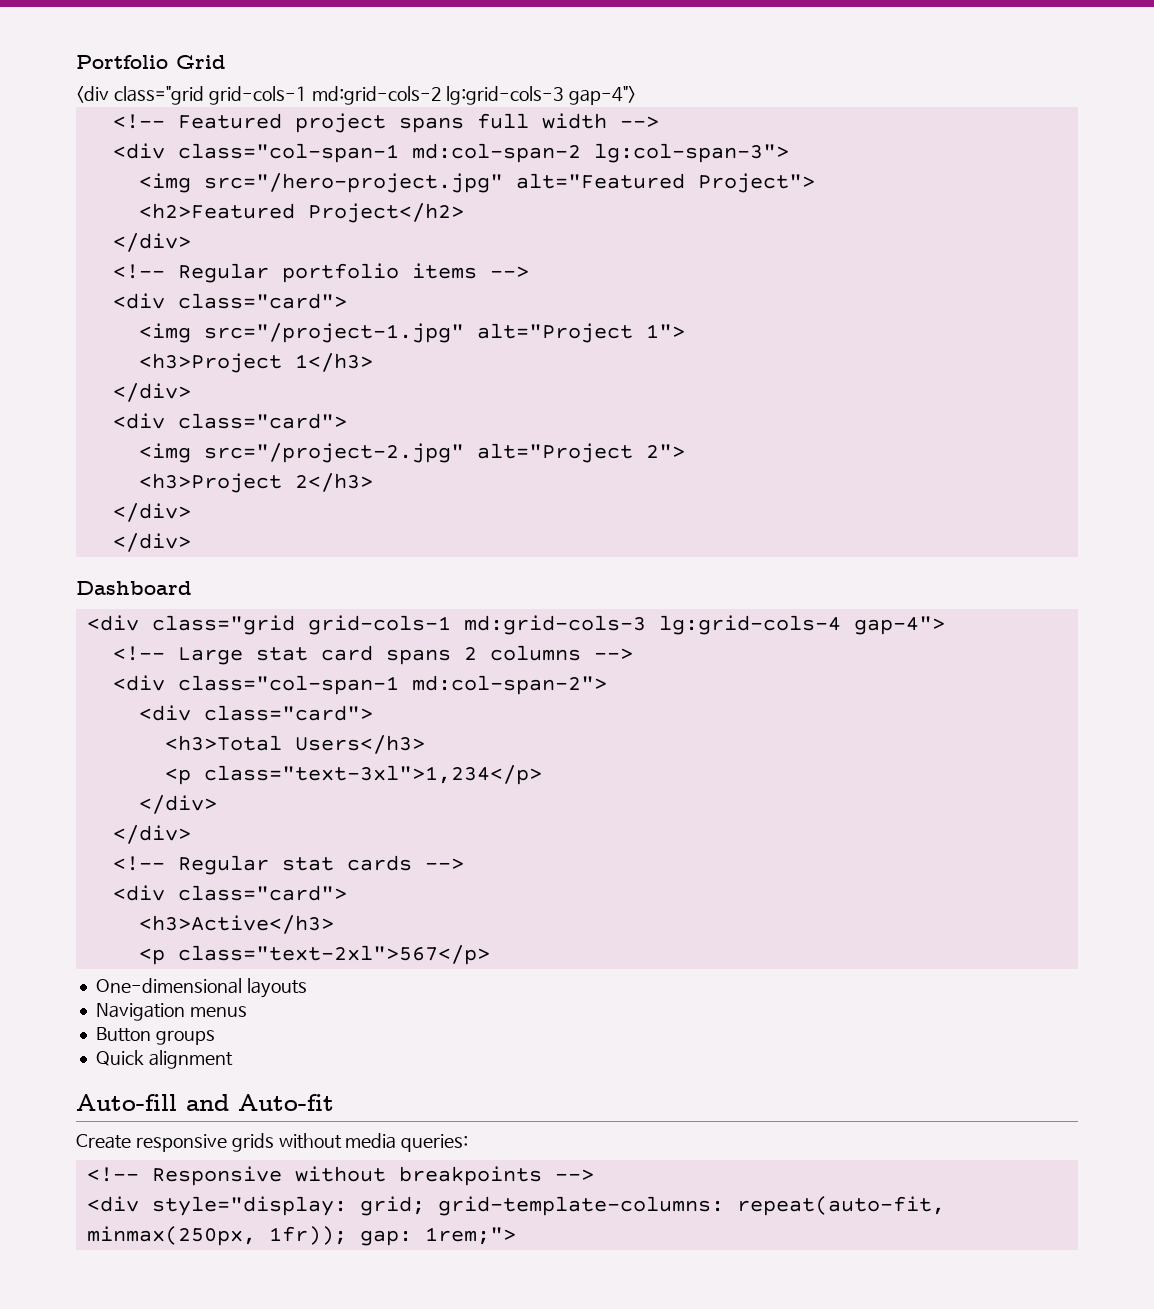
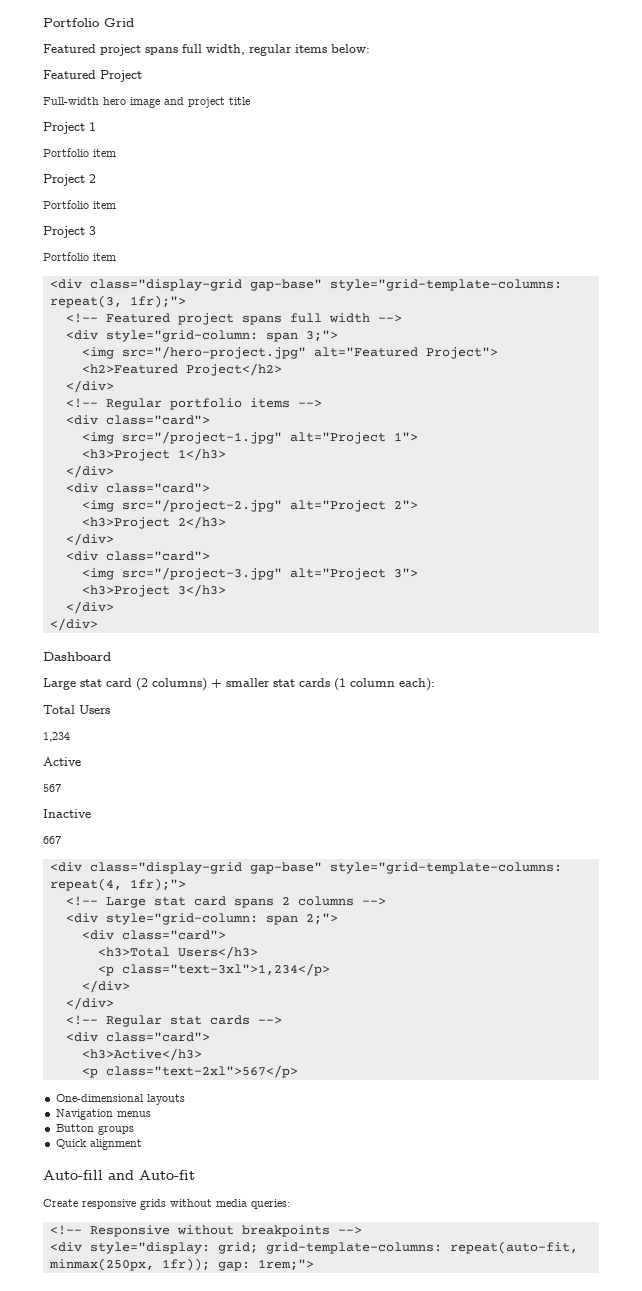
- <div class="grid grid-cols-1 md:grid-cols-2 lg:grid-cols-3 gap-4">
+ Featured project spans full width, regular items below:
+ Featured Project
+ Full-width hero image and project title
+ Project 1
+ Portfolio item
+ Project 2
+ Portfolio item
+ Project 3
+ Portfolio item
+ <div class="display-grid gap-base" style="grid-template-columns: repeat(3, 1fr);">
- <div class="col-span-1 md:col-span-2 lg:col-span-3">
+ <div style="grid-column: span 3;">
  <h3>Project 2</h3>
+ </div>
+ <div class="card">
+ <img src="/project-3.jpg" alt="Project 3">
+ <h3>Project 3</h3>
  </div>
  </div>
  Dashboard
- <div class="grid grid-cols-1 md:grid-cols-3 lg:grid-cols-4 gap-4">
+ Large stat card (2 columns) + smaller stat cards (1 column each):
+ Total Users
+ 1,234
+ Active
+ 567
+ Inactive
+ 667
+ <div class="display-grid gap-base" style="grid-template-columns: repeat(4, 1fr);">
- <div class="col-span-1 md:col-span-2">
+ <div style="grid-column: span 2;">

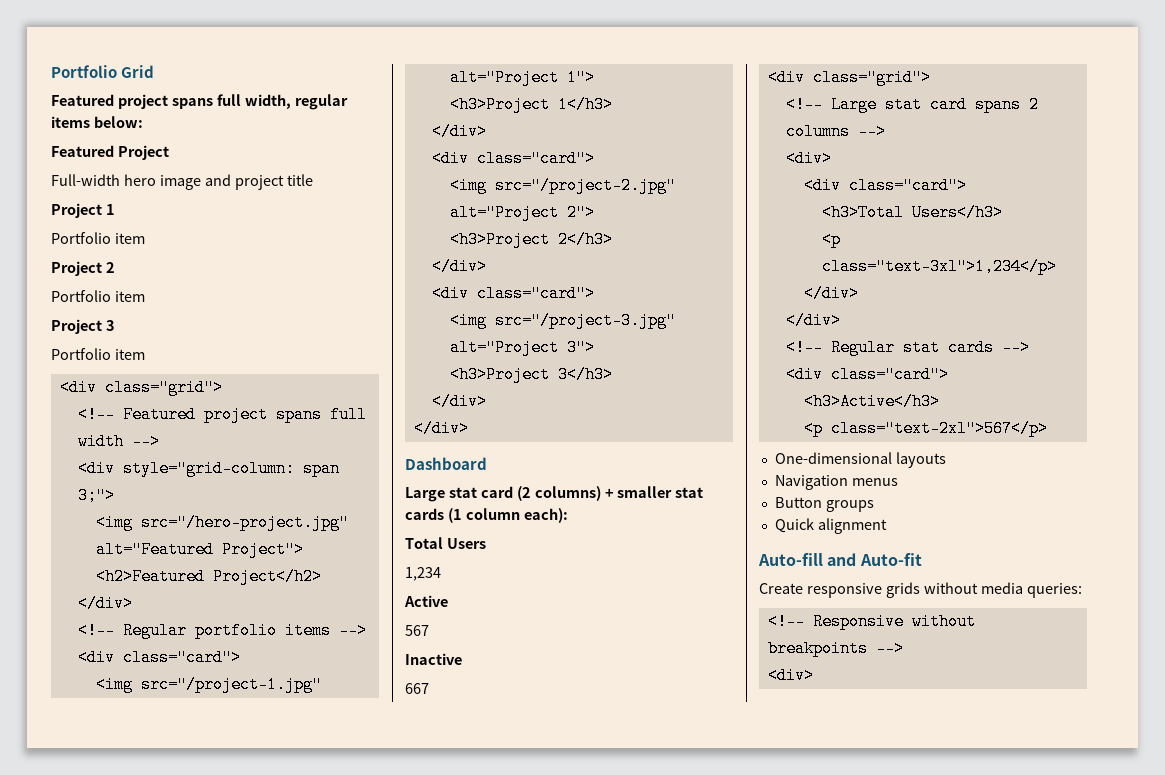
  Project 3
  Portfolio item
- <div class="display-grid gap-base" style="grid-template-columns: repeat(3, 1fr);">
+ <div class="grid">
  667
- <div class="display-grid gap-base" style="grid-template-columns: repeat(4, 1fr);">
+ <div class="grid">
  <!-- Large stat card spans 2 columns -->
- <div style="grid-column: span 2;">
+ <div>
  <!-- Responsive without breakpoints -->
- <div style="display: grid; grid-template-columns: repeat(auto-fit, minmax(250px, 1fr)); gap: 1rem;">
+ <div>

